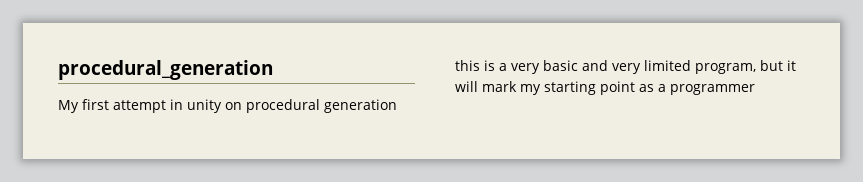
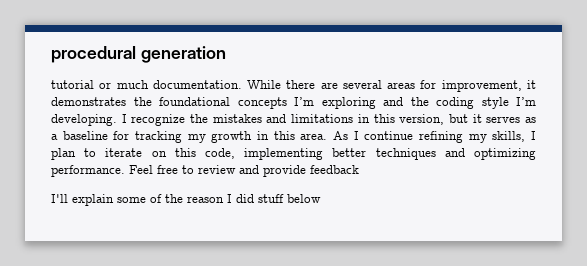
- procedural_generation
- My first attempt in unity on procedural generation this is a very basic and very limited program, but it will mark my starting point as a programmer
+ procedural generation
+ tutorial or much documentation. While there are several areas for improvement, it demonstrates the foundational concepts I’m exploring and the coding style I’m developing. I recognize the mistakes and limitations in this version, but it serves as a baseline for tracking my growth in this area. As I continue refining my skills, I plan to iterate on this code, implementing better techniques and optimizing performance. Feel free to review and provide feedback
+ I'll explain some of the reason I did stuff below

